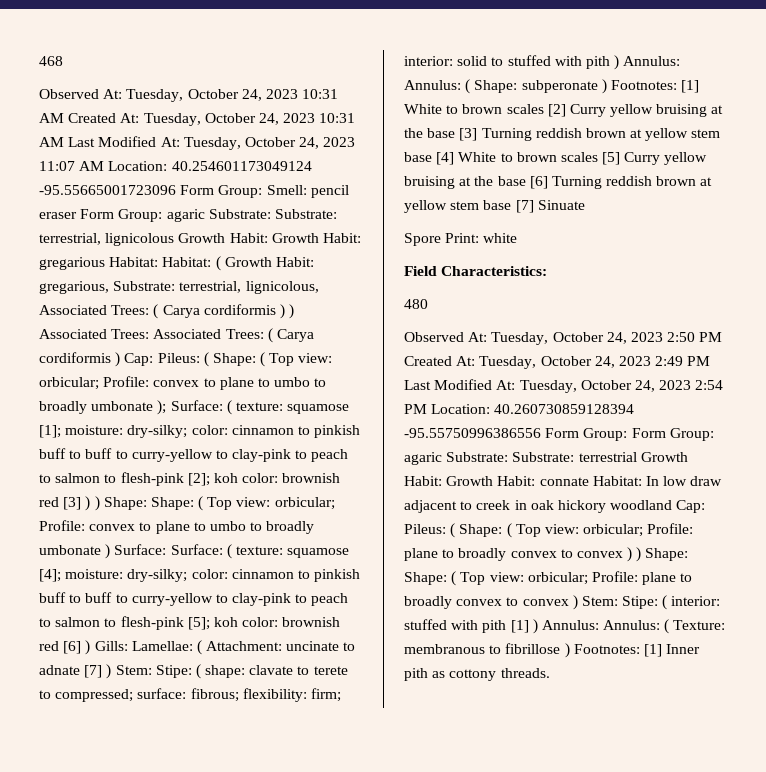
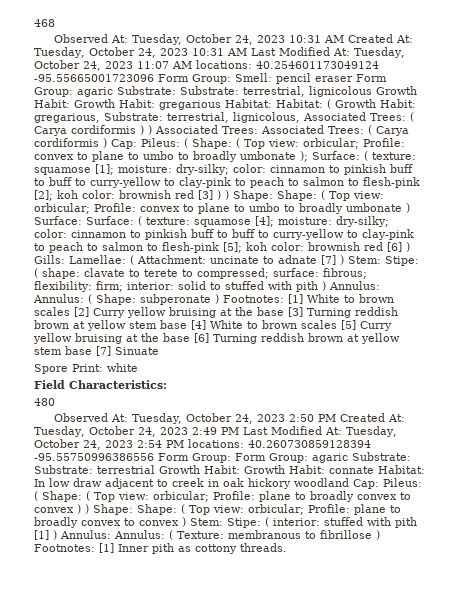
- Tuesday, October 24, 2023 11:07 AM Location:
+ Tuesday, October 24, 2023 11:07 AM locations:
- Tuesday, October 24, 2023 2:54 PM Location:
+ Tuesday, October 24, 2023 2:54 PM locations:

